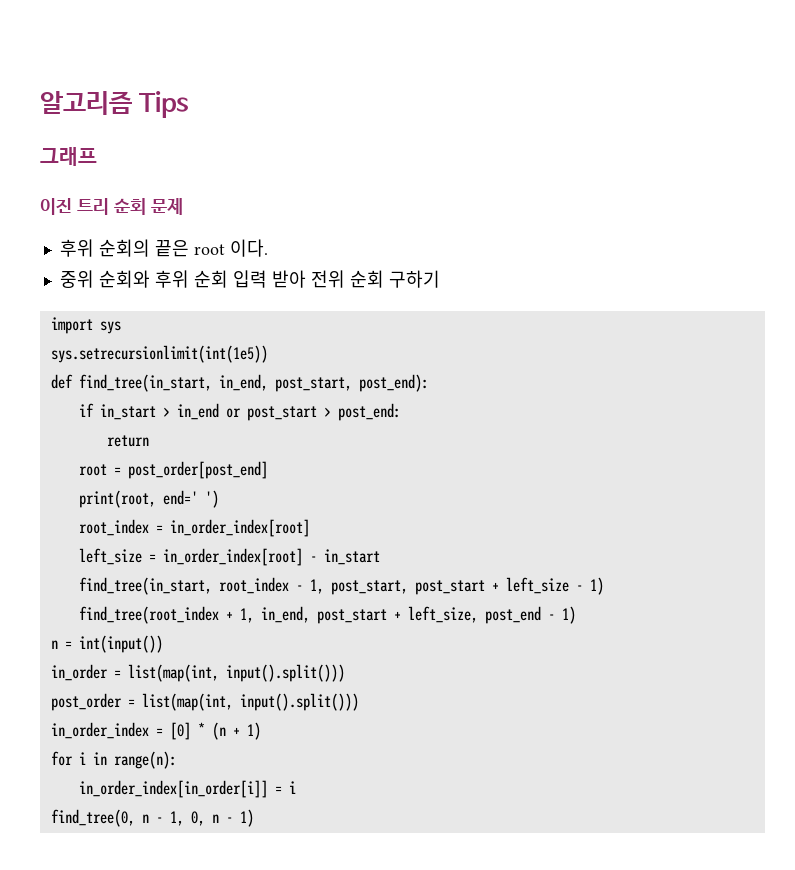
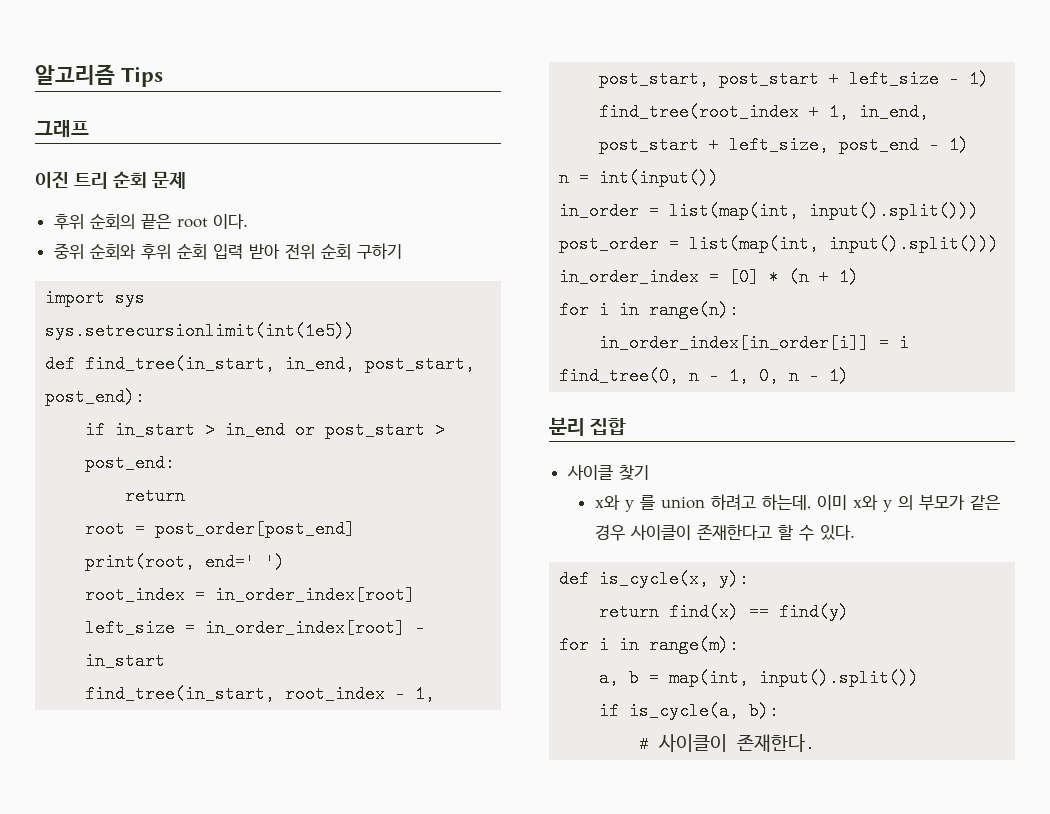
+ 분리 집합
+ 사이클 찾기
+ x와 y 를 union 하려고 하는데, 이미 x와 y 의 부모가 같은 경우 사이클이 존재한다고 할 수 있다.
+ def is_cycle(x, y):
+ return find(x) == find(y)
+ for i in range(m):
+ a, b = map(int, input().split())
+ if is_cycle(a, b):
+ # 사이클이 존재한다.

